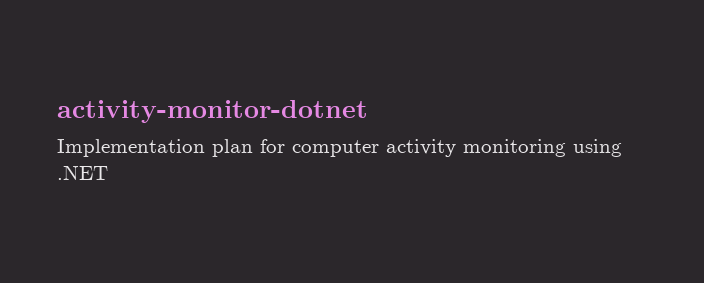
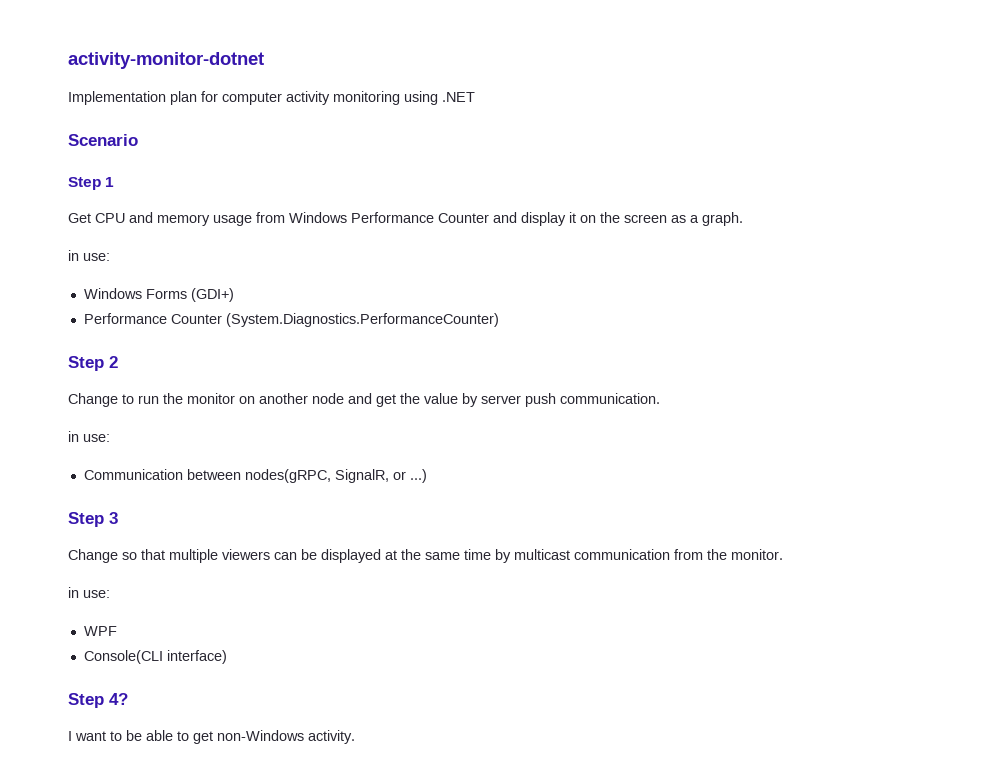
+ Scenario
+ Step 1
+ Get CPU and memory usage from Windows Performance Counter and display it on the screen as a graph.
+ in use:
+ Windows Forms (GDI+)
+ Performance Counter (System.Diagnostics.PerformanceCounter)
+ Step 2
+ Change to run the monitor on another node and get the value by server push communication.
+ in use:
+ Communication between nodes(gRPC, SignalR, or ...)
+ Step 3
+ Change so that multiple viewers can be displayed at the same time by multicast communication from the monitor.
+ in use:
+ WPF
+ Console(CLI interface)
+ Step 4?
+ I want to be able to get non-Windows activity.

